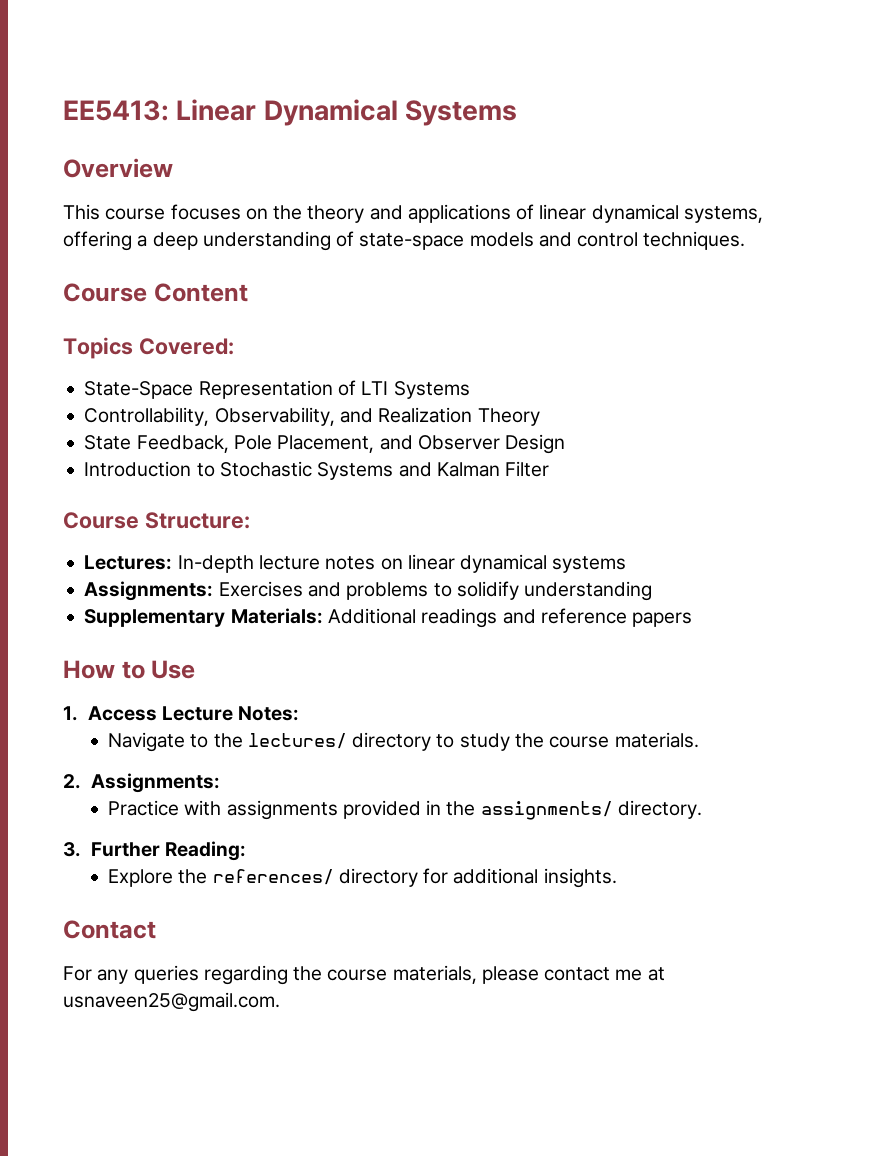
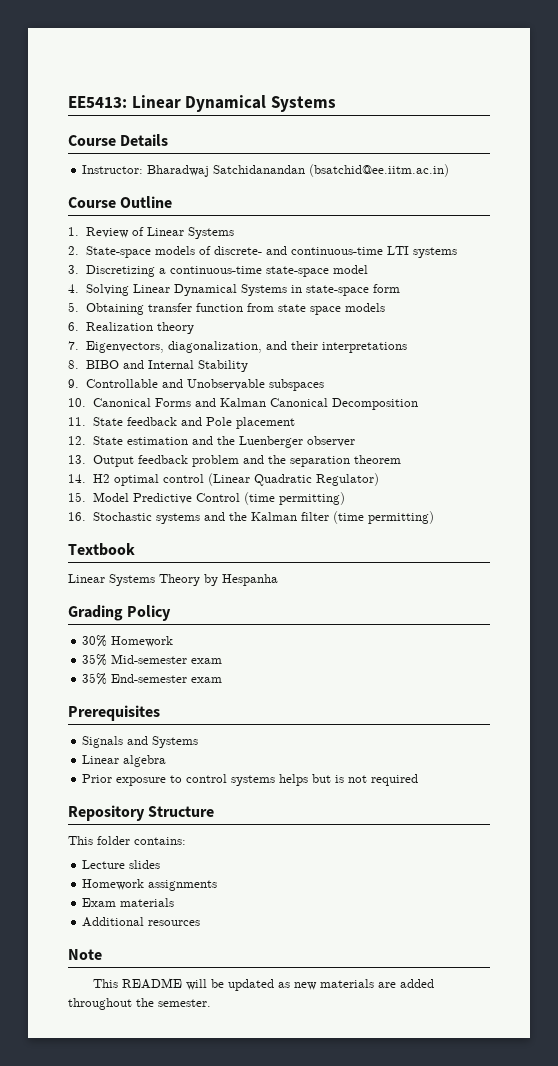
- Overview
- This course focuses on the theory and applications of linear dynamical systems, offering a deep understanding of state-space models and control techniques.
- Course Content
- Topics Covered:
- State-Space Representation of LTI Systems
- Controllability, Observability, and Realization Theory
- State Feedback, Pole Placement, and Observer Design
- Introduction to Stochastic Systems and Kalman Filter
- Course Structure:
- Lectures: In-depth lecture notes on linear dynamical systems
- Assignments: Exercises and problems to solidify understanding
- Supplementary Materials: Additional readings and reference papers
- How to Use
- 1. Access Lecture Notes:
- Navigate to the lectures/ directory to study the course materials.
- 2. Assignments:
- Practice with assignments provided in the assignments/ directory.
- 3. Further Reading:
- Explore the references/ directory for additional insights.
- Contact
- For any queries regarding the course materials, please contact me at usnaveen25@gmail.com.
+ Course Details
+ Instructor: Bharadwaj Satchidanandan (bsatchid@ee.iitm.ac.in)
+ Course Outline
+ 1. Review of Linear Systems
+ 2. State-space models of discrete- and continuous-time LTI systems
+ 3. Discretizing a continuous-time state-space model
+ 4. Solving Linear Dynamical Systems in state-space form
+ 5. Obtaining transfer function from state space models
+ 6. Realization theory
+ 7. Eigenvectors, diagonalization, and their interpretations
+ 8. BIBO and Internal Stability
+ 9. Controllable and Unobservable subspaces
+ 10. Canonical Forms and Kalman Canonical Decomposition
+ 11. State feedback and Pole placement
+ 12. State estimation and the Luenberger observer
+ 13. Output feedback problem and the separation theorem
+ 14. H2 optimal control (Linear Quadratic Regulator)
+ 15. Model Predictive Control (time permitting)
+ 16. Stochastic systems and the Kalman filter (time permitting)
+ Textbook
+ Linear Systems Theory by Hespanha
+ Grading Policy
+ 30% Homework
+ 35% Mid-semester exam
+ 35% End-semester exam
+ Prerequisites
+ Signals and Systems
+ Linear algebra
+ Prior exposure to control systems helps but is not required
+ Repository Structure
+ This folder contains:
+ Lecture slides
+ Homework assignments
+ Exam materials
+ Additional resources
+ Note
+ This README will be updated as new materials are added throughout the semester.

